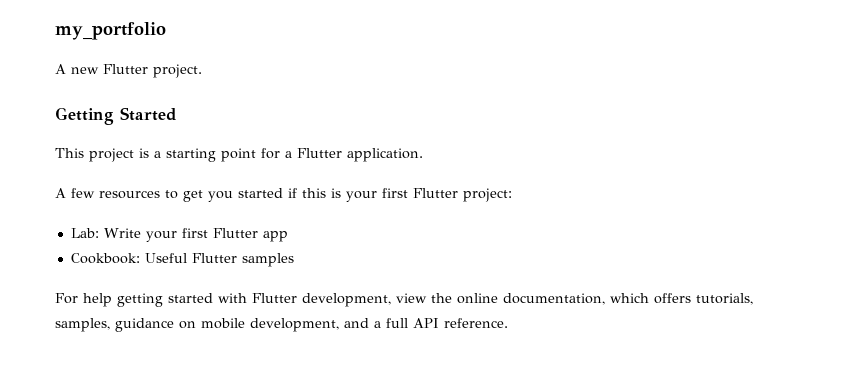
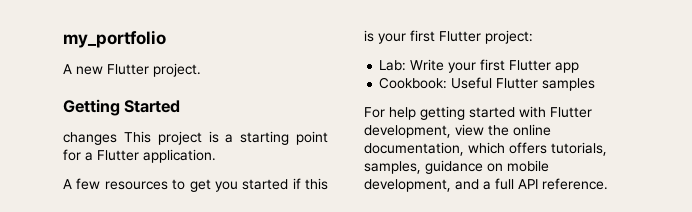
- This project is a starting point for a Flutter application.
+ changes This project is a starting point for a Flutter application.

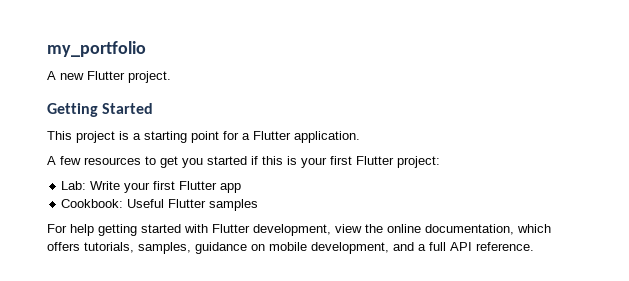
- changes This project is a starting point for a Flutter application.
+ This project is a starting point for a Flutter application.

